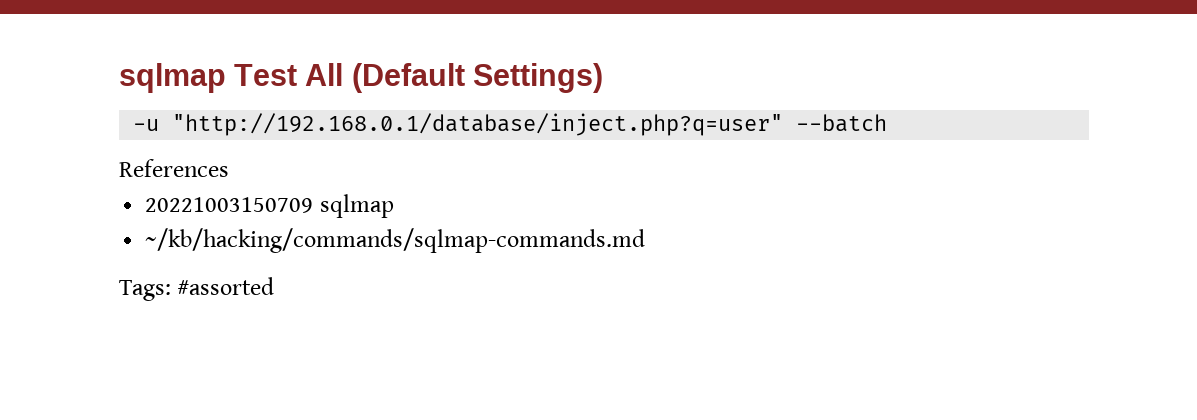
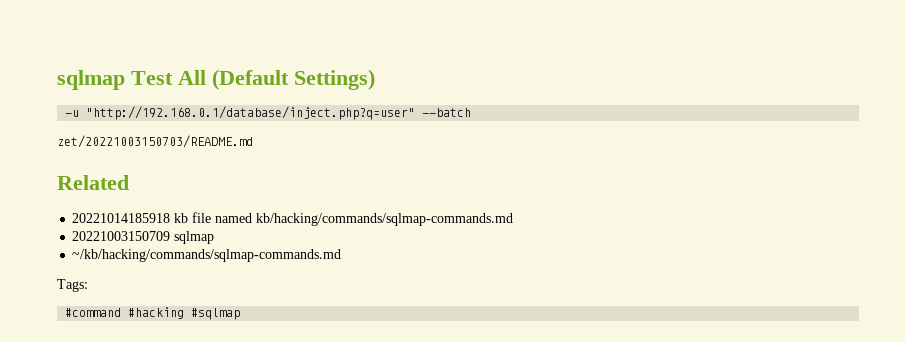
- References
+ zet/20221003150703/README.md
+ Related
+ 20221014185918 kb file named kb/hacking/commands/sqlmap-commands.md
- Tags: #assorted
+ Tags:
+ #command #hacking #sqlmap

